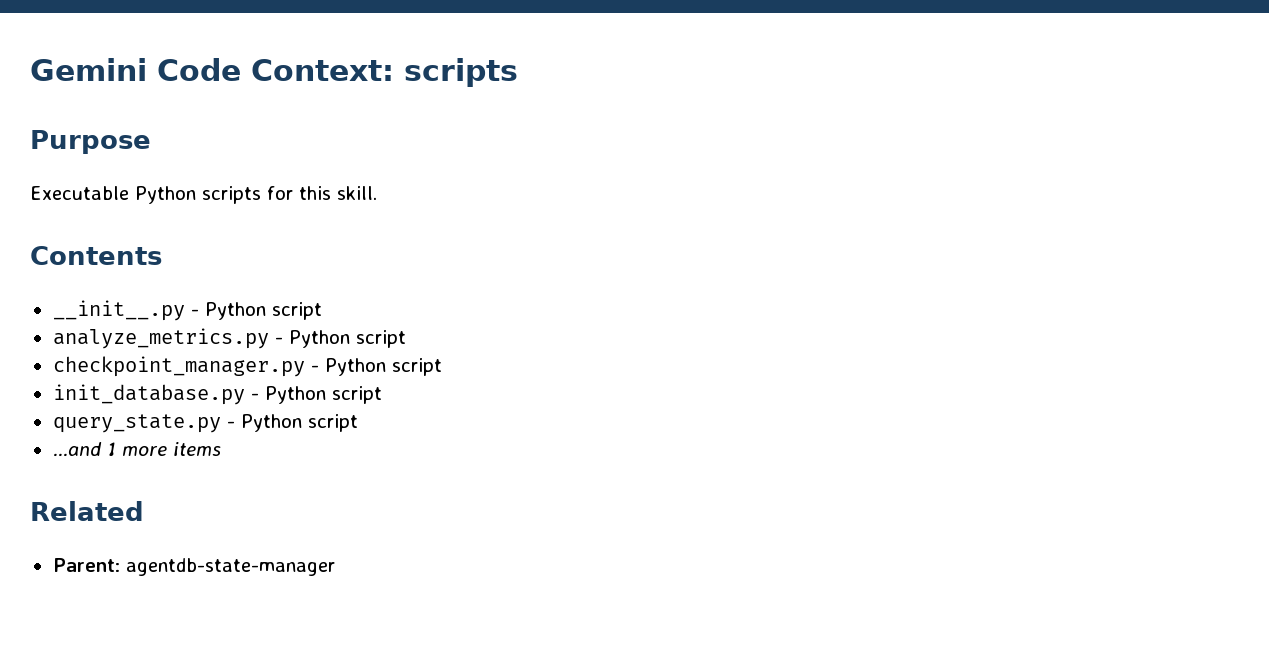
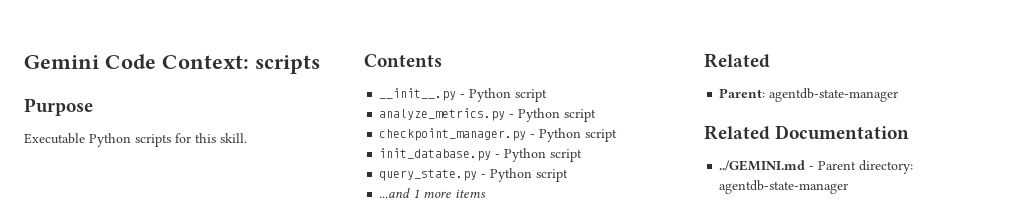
+ Related Documentation
+ ../GEMINI.md - Parent directory: agentdb-state-manager

